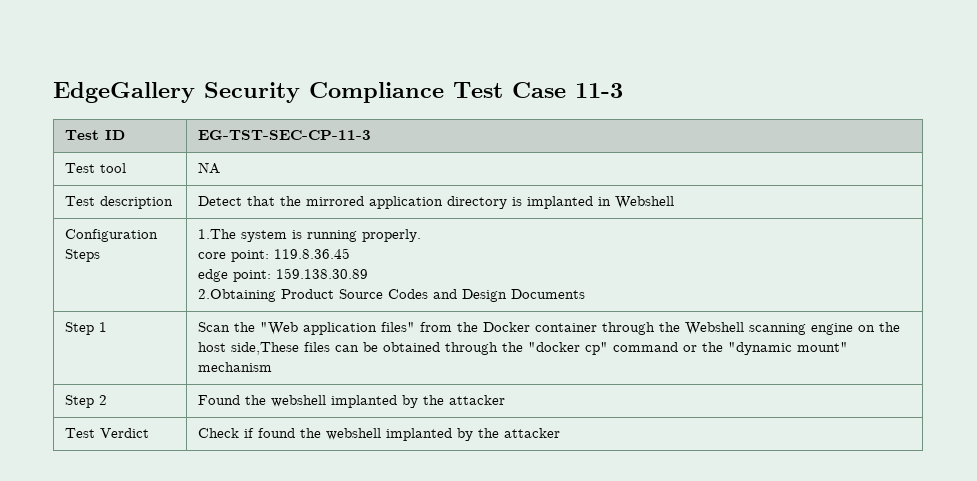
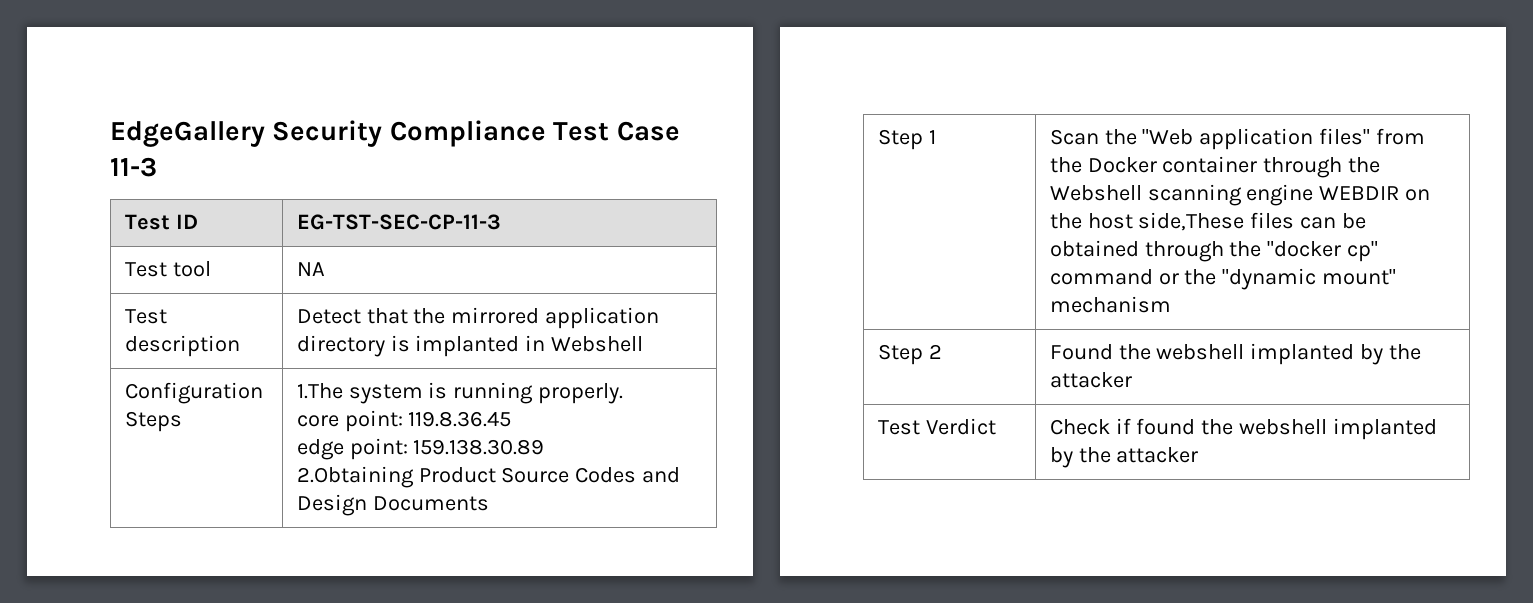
- Step 1 | Scan the "Web application files" from the Docker container through the Webshell scanning engine on the host side,These files can be obtained through the "docker cp" command or the "dynamic mount" mechanism
+ Step 1 | Scan the "Web application files" from the Docker container through the Webshell scanning engine WEBDIR on the host side,These files can be obtained through the "docker cp" command or the "dynamic mount" mechanism

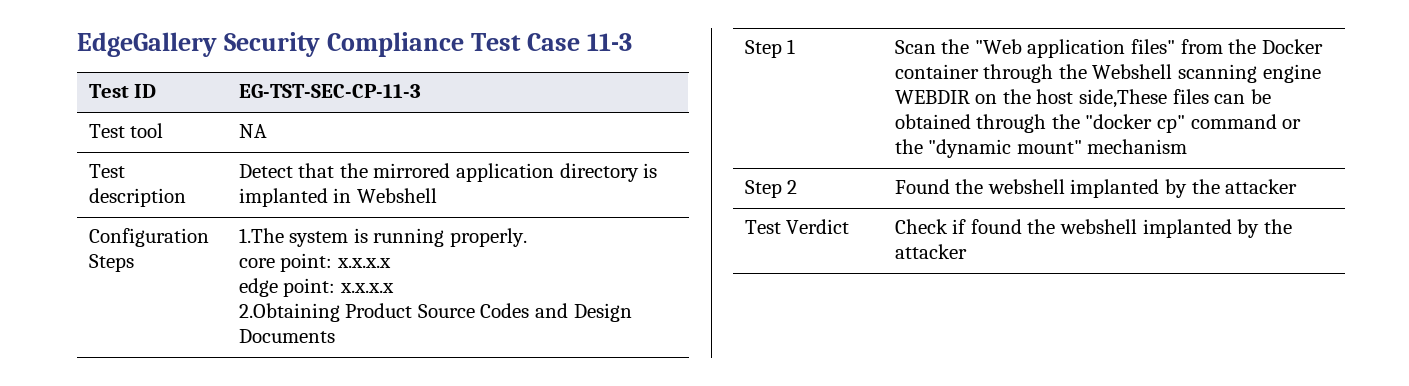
  Configuration Steps | 1.The system is running properly.
- core point: 119.8.36.45
- edge point: 159.138.30.89
+ core point: x.x.x.x
+ edge point: x.x.x.x

